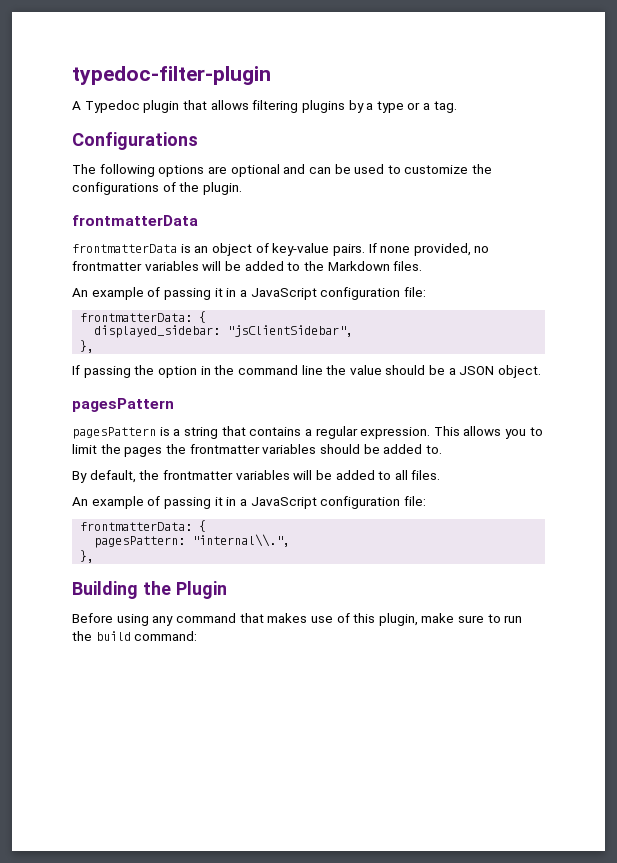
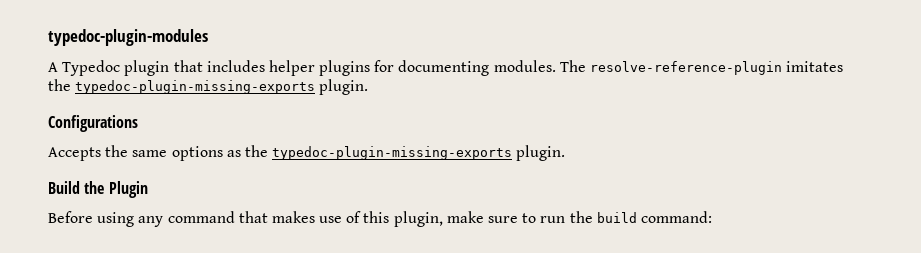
- typedoc-filter-plugin
+ typedoc-plugin-modules
- A Typedoc plugin that allows filtering plugins by a type or a tag.
+ A Typedoc plugin that includes helper plugins for documenting modules. The resolve-reference-plugin imitates the typedoc-plugin-missing-exports plugin.
  Configurations
- The following options are optional and can be used to customize the configurations of the plugin.
- frontmatterData
- frontmatterData is an object of key-value pairs. If none provided, no frontmatter variables will be added to the Markdown files.
- An example of passing it in a JavaScript configuration file:
- frontmatterData: {
- displayed_sidebar: "jsClientSidebar",
- },
- If passing the option in the command line the value should be a JSON object.
- pagesPattern
- pagesPattern is a string that contains a regular expression. This allows you to limit the pages the frontmatter variables should be added to.
- By default, the frontmatter variables will be added to all files.
- An example of passing it in a JavaScript configuration file:
- frontmatterData: {
- pagesPattern: "internal\\.",
- },
- Building the Plugin
+ Accepts the same options as the typedoc-plugin-missing-exports plugin.
+ Build the Plugin

